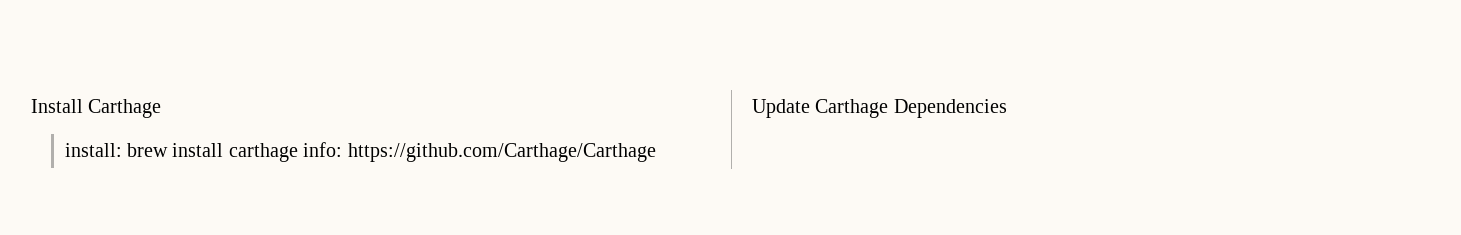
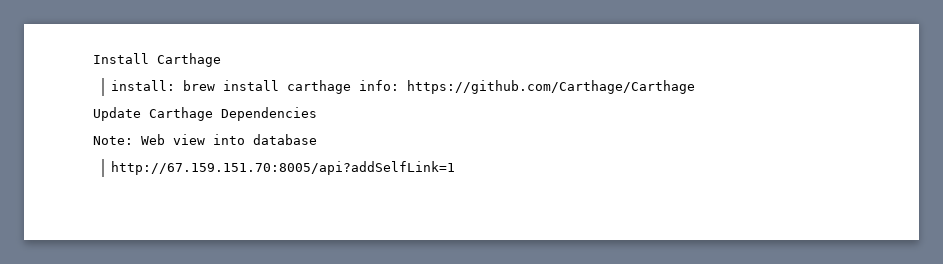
+ Note: Web view into database
+ http://67.159.151.70:8005/api?addSelfLink=1

